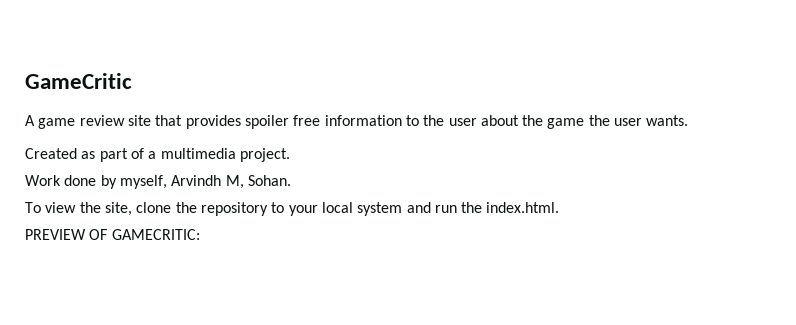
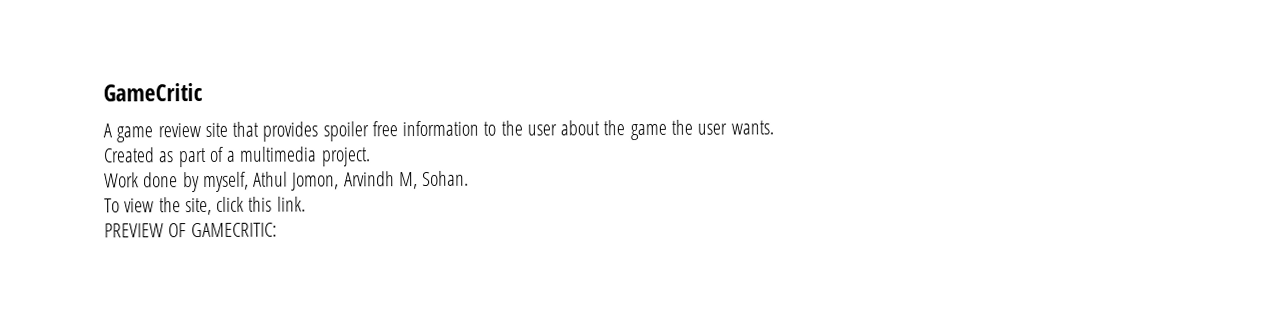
- Work done by myself, Arvindh M, Sohan.
+ Work done by myself, Athul Jomon, Arvindh M, Sohan.
- To view the site, clone the repository to your local system and run the index.html.
+ To view the site, click this link.

